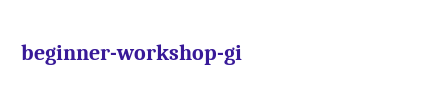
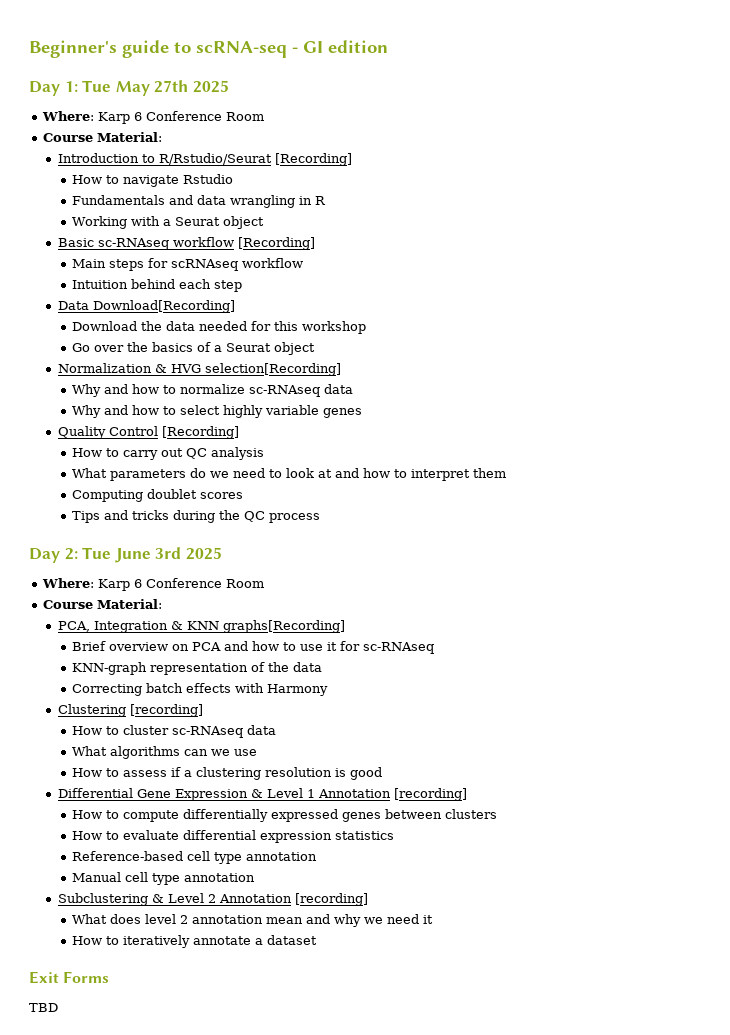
- beginner-workshop-gi
+ Beginner's guide to scRNA-seq - GI edition
+ Day 1: Tue May 27th 2025
+ Where: Karp 6 Conference Room
+ Course Material:
+ Introduction to R/Rstudio/Seurat [Recording]
+ How to navigate Rstudio
+ Fundamentals and data wrangling in R
+ Working with a Seurat object
+ Basic sc-RNAseq workflow [Recording]
+ Main steps for scRNAseq workflow
+ Intuition behind each step
+ Data Download[Recording]
+ Download the data needed for this workshop
+ Go over the basics of a Seurat object
+ Normalization & HVG selection[Recording]
+ Why and how to normalize sc-RNAseq data
+ Why and how to select highly variable genes
+ Quality Control [Recording]
+ How to carry out QC analysis
+ What parameters do we need to look at and how to interpret them
+ Computing doublet scores
+ Tips and tricks during the QC process
+ Day 2: Tue June 3rd 2025
+ Where: Karp 6 Conference Room
+ Course Material:
+ PCA, Integration & KNN graphs[Recording]
+ Brief overview on PCA and how to use it for sc-RNAseq
+ KNN-graph representation of the data
+ Correcting batch effects with Harmony
+ Clustering [recording]
+ How to cluster sc-RNAseq data
+ What algorithms can we use
+ How to assess if a clustering resolution is good
+ Differential Gene Expression & Level 1 Annotation [recording]
+ How to compute differentially expressed genes between clusters
+ How to evaluate differential expression statistics
+ Reference-based cell type annotation
+ Manual cell type annotation
+ Subclustering & Level 2 Annotation [recording]
+ What does level 2 annotation mean and why we need it
+ How to iteratively annotate a dataset
+ Exit Forms
+ TBD

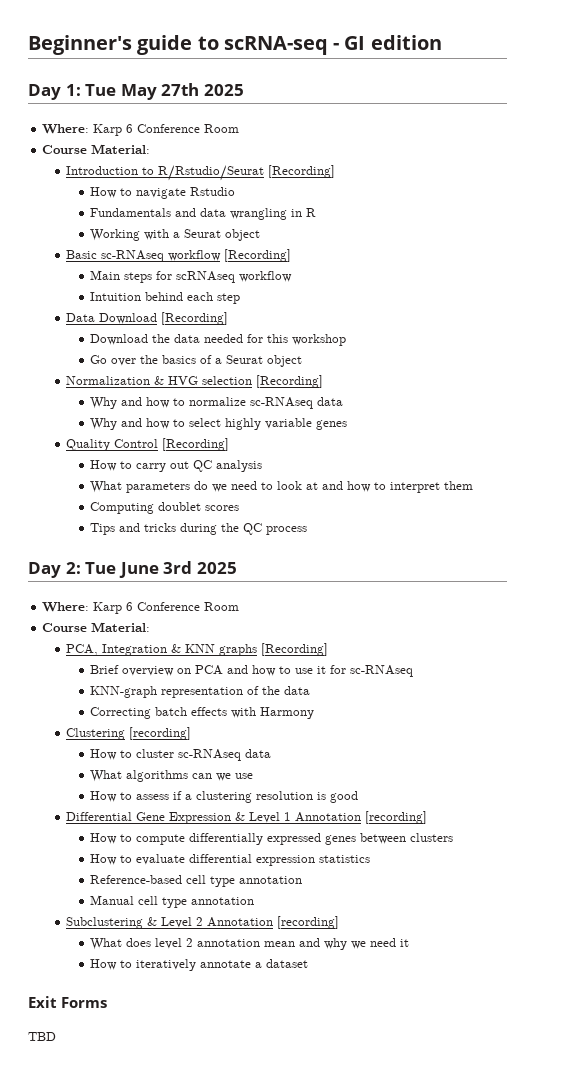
- Data Download[Recording]
+ Data Download [Recording]
- Normalization & HVG selection[Recording]
+ Normalization & HVG selection [Recording]
- PCA, Integration & KNN graphs[Recording]
+ PCA, Integration & KNN graphs [Recording]

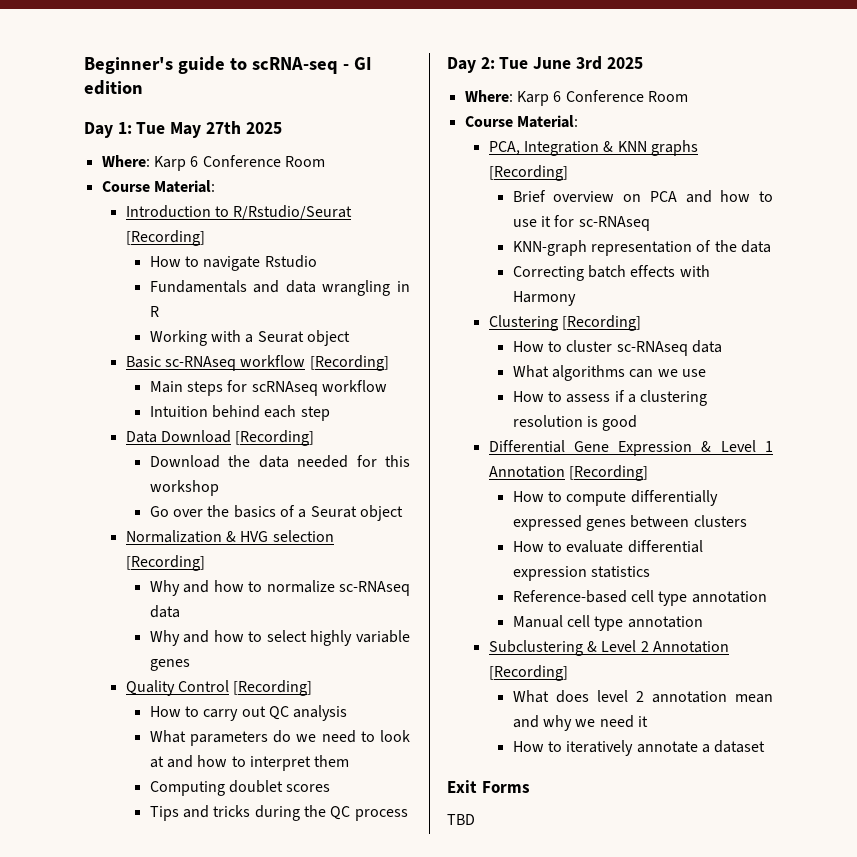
- Clustering [recording]
+ Clustering [Recording]
- Differential Gene Expression & Level 1 Annotation [recording]
+ Differential Gene Expression & Level 1 Annotation [Recording]
- Subclustering & Level 2 Annotation [recording]
+ Subclustering & Level 2 Annotation [Recording]

